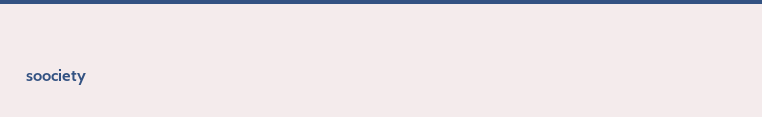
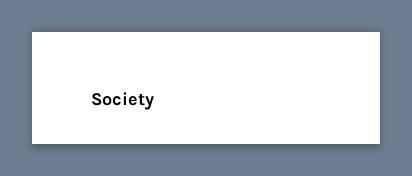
- soociety
+ Society

